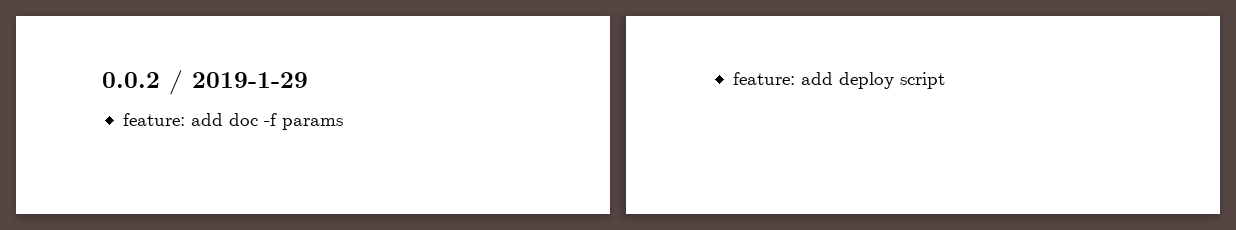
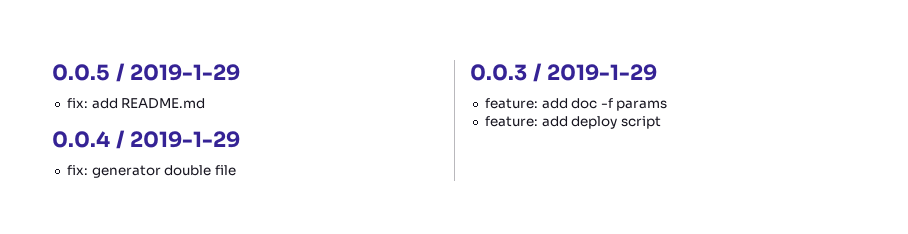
- 0.0.2 / 2019-1-29
+ 0.0.5 / 2019-1-29
+ fix: add README.md
+ 0.0.4 / 2019-1-29
+ fix: generator double file
+ 0.0.3 / 2019-1-29

